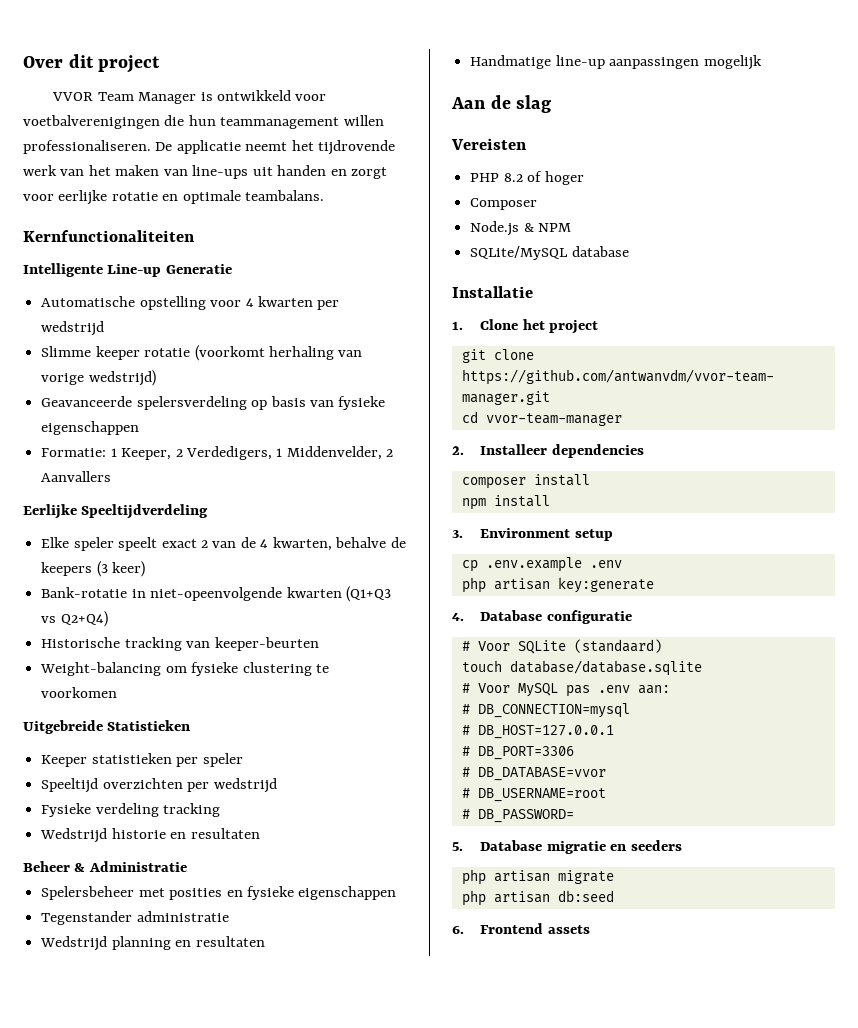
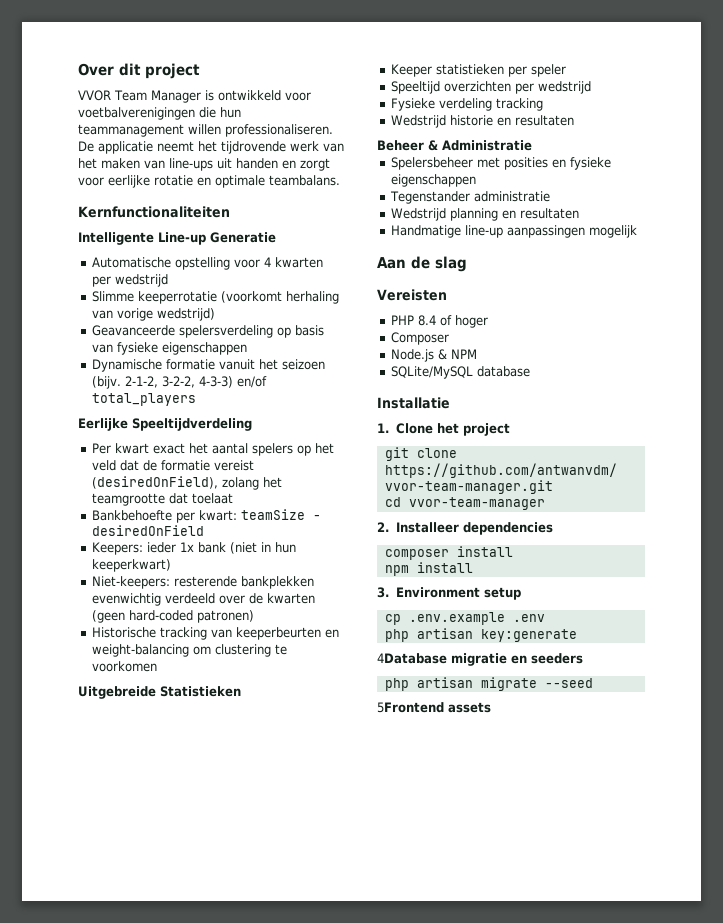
- Slimme keeper rotatie (voorkomt herhaling van vorige wedstrijd)
+ Slimme keeperrotatie (voorkomt herhaling van vorige wedstrijd)
- Formatie: 1 Keeper, 2 Verdedigers, 1 Middenvelder, 2 Aanvallers
+ Dynamische formatie vanuit het seizoen (bijv. 2-1-2, 3-2-2, 4-3-3) en/of total_players
  Eerlijke Speeltijdverdeling
- Elke speler speelt exact 2 van de 4 kwarten, behalve de keepers (3 keer)
- Bank-rotatie in niet-opeenvolgende kwarten (Q1+Q3 vs Q2+Q4)
+ Per kwart exact het aantal spelers op het veld dat de formatie vereist (desiredOnField), zolang het teamgrootte dat toelaat
+ Bankbehoefte per kwart: teamSize - desiredOnField
+ Keepers: ieder 1x bank (niet in hun keeperkwart)
+ Niet-keepers: resterende bankplekken evenwichtig verdeeld over de kwarten (geen hard-coded patronen)
- Historische tracking van keeper-beurten
- Weight-balancing om fysieke clustering te voorkomen
+ Historische tracking van keeperbeurten en weight-balancing om clustering te voorkomen
- PHP 8.2 of hoger
+ PHP 8.4 of hoger
- 4. Database configuratie
- # Voor SQLite (standaard)
- touch database/database.sqlite
- # Voor MySQL pas .env aan:
- # DB_CONNECTION=mysql
- # DB_HOST=127.0.0.1
- # DB_PORT=3306
- # DB_DATABASE=vvor
- # DB_USERNAME=root
- # DB_PASSWORD=
- 5. Database migratie en seeders
+ 4Database migratie en seeders
- php artisan migrate
- php artisan db:seed
- 6. Frontend assets
+ php artisan migrate --seed
+ 5Frontend assets

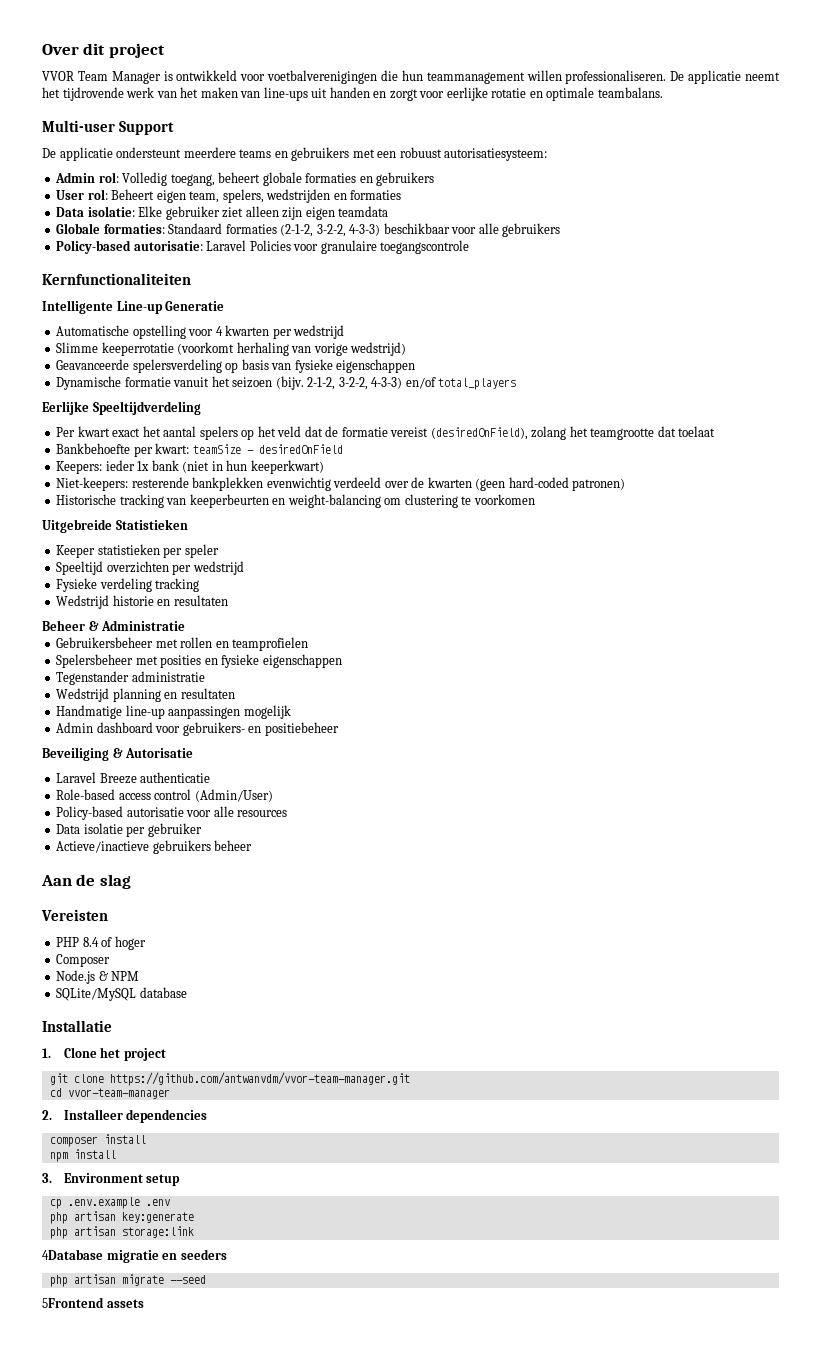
+ Multi-user Support
+ De applicatie ondersteunt meerdere teams en gebruikers met een robuust autorisatiesysteem:
+ Admin rol: Volledig toegang, beheert globale formaties en gebruikers
+ User rol: Beheert eigen team, spelers, wedstrijden en formaties
+ Data isolatie: Elke gebruiker ziet alleen zijn eigen teamdata
+ Globale formaties: Standaard formaties (2-1-2, 3-2-2, 4-3-3) beschikbaar voor alle gebruikers
+ Policy-based autorisatie: Laravel Policies voor granulaire toegangscontrole
+ Gebruikersbeheer met rollen en teamprofielen
+ Admin dashboard voor gebruikers- en positiebeheer
+ Beveiliging & Autorisatie
+ Laravel Breeze authenticatie
+ Role-based access control (Admin/User)
+ Policy-based autorisatie voor alle resources
+ Data isolatie per gebruiker
+ Actieve/inactieve gebruikers beheer
+ php artisan storage:link

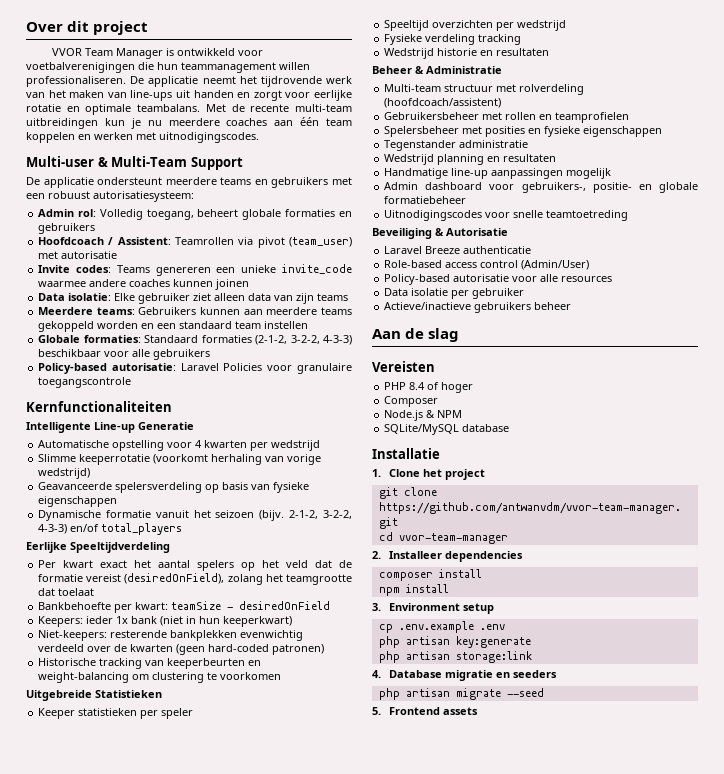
+ Met de recente multi-team uitbreidingen kun je nu meerdere coaches aan één team koppelen en werken met uitnodigingscodes.
- Multi-user Support
+ Multi-user & Multi-Team Support
- User rol: Beheert eigen team, spelers, wedstrijden en formaties
+ Hoofdcoach / Assistent: Teamrollen via pivot (team_user) met autorisatie
+ Invite codes: Teams genereren een unieke invite_code waarmee andere coaches kunnen joinen
- Data isolatie: Elke gebruiker ziet alleen zijn eigen teamdata
+ Data isolatie: Elke gebruiker ziet alleen data van zijn teams
+ Meerdere teams: Gebruikers kunnen aan meerdere teams gekoppeld worden en een standaard team instellen
+ Multi-team structuur met rolverdeling (hoofdcoach/assistent)
- Admin dashboard voor gebruikers- en positiebeheer
+ Admin dashboard voor gebruikers-, positie- en globale formatiebeheer
+ Uitnodigingscodes voor snelle teamtoetreding
- 4Database migratie en seeders
+ 4. Database migratie en seeders
- 5Frontend assets
+ 5. Frontend assets

